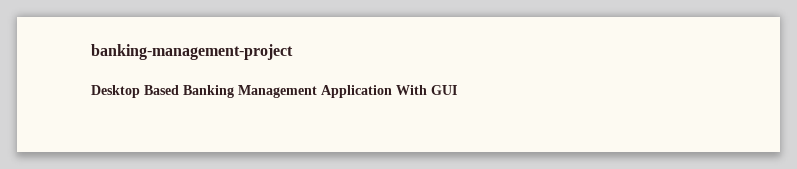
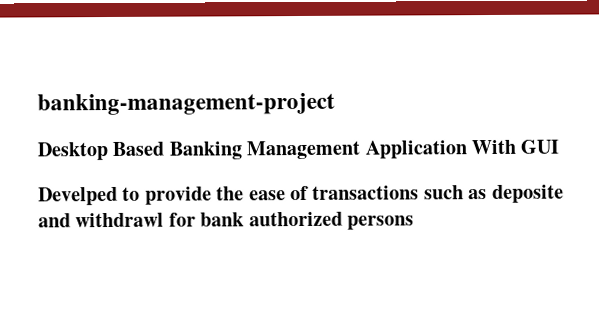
+ Develped to provide the ease of transactions such as deposite and withdrawl for bank authorized persons

